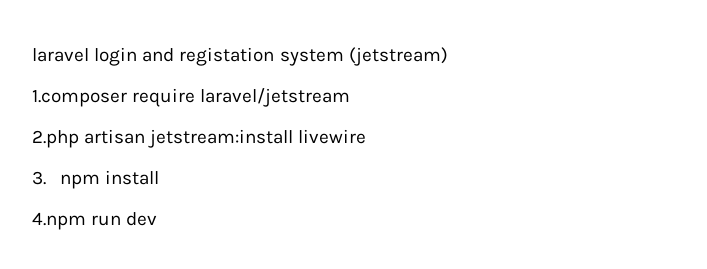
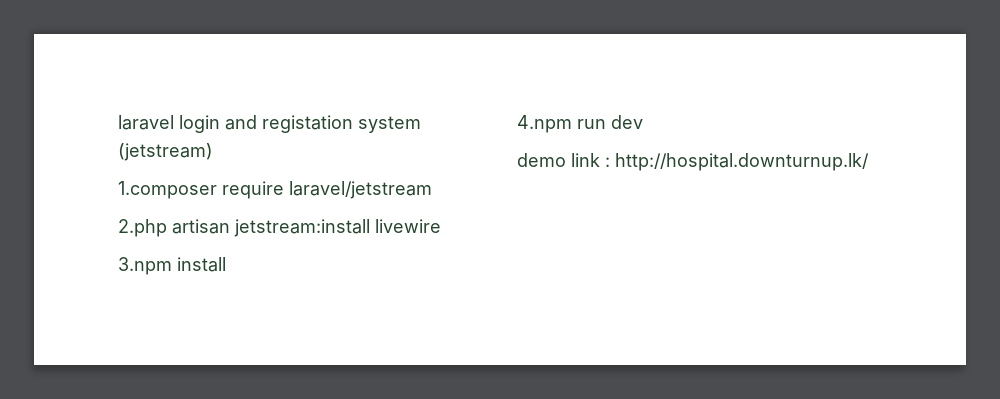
- 3. npm install
+ 3.npm install
+ demo link : http://hospital.downturnup.lk/

